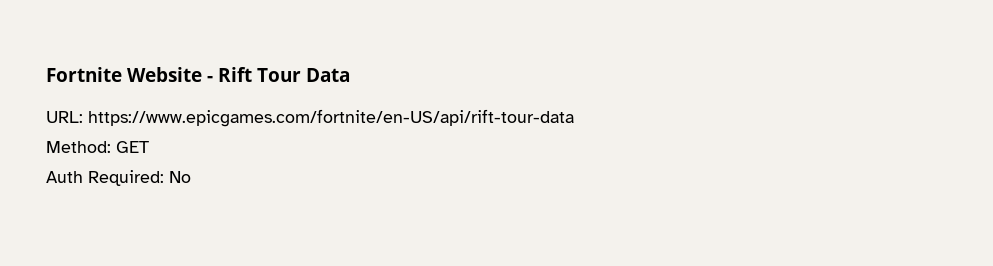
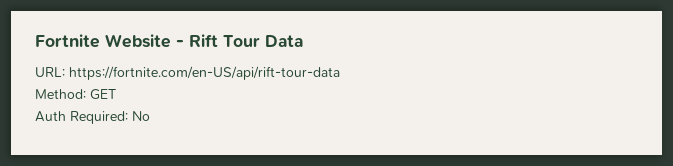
- URL: https://www.epicgames.com/fortnite/en-US/api/rift-tour-data
+ URL: https://fortnite.com/en-US/api/rift-tour-data

